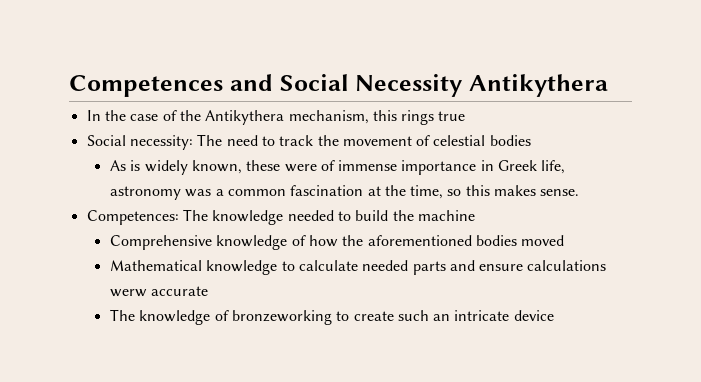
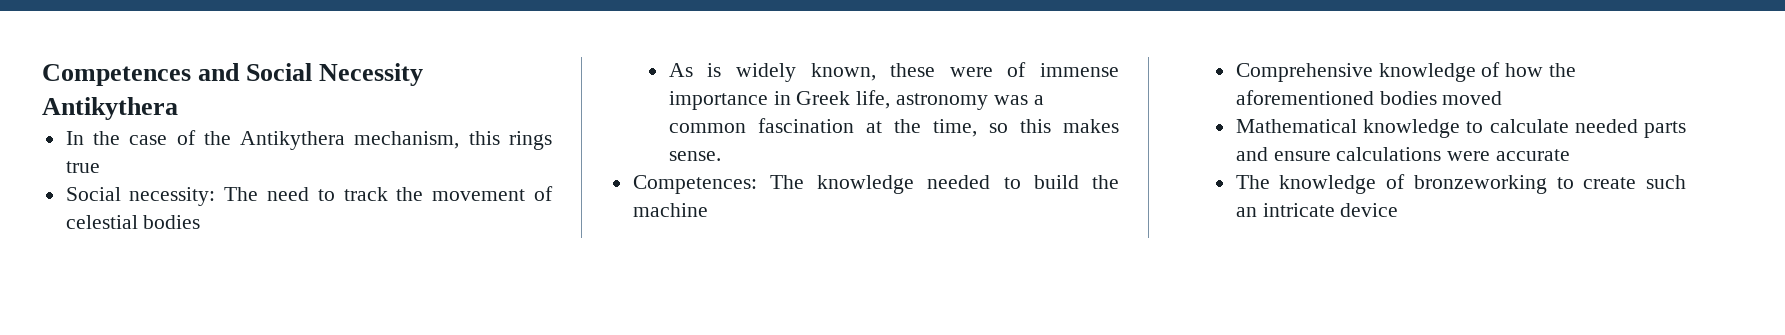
- Mathematical knowledge to calculate needed parts and ensure calculations werw accurate
+ Mathematical knowledge to calculate needed parts and ensure calculations were accurate

